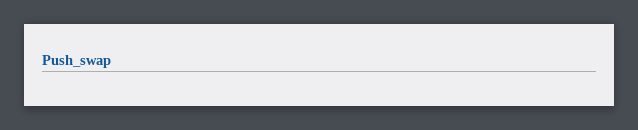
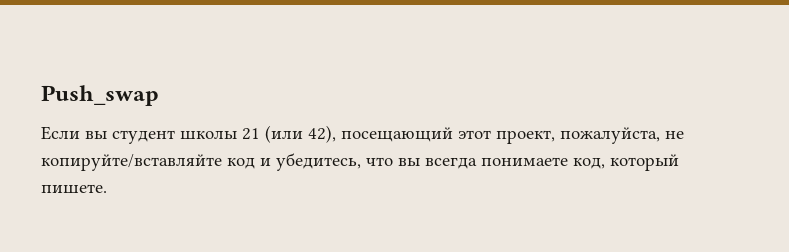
+ Если вы студент школы 21 (или 42), посещающий этот проект, пожалуйста, не копируйте/вставляйте код и убедитесь, что вы всегда понимаете код, который пишете.

